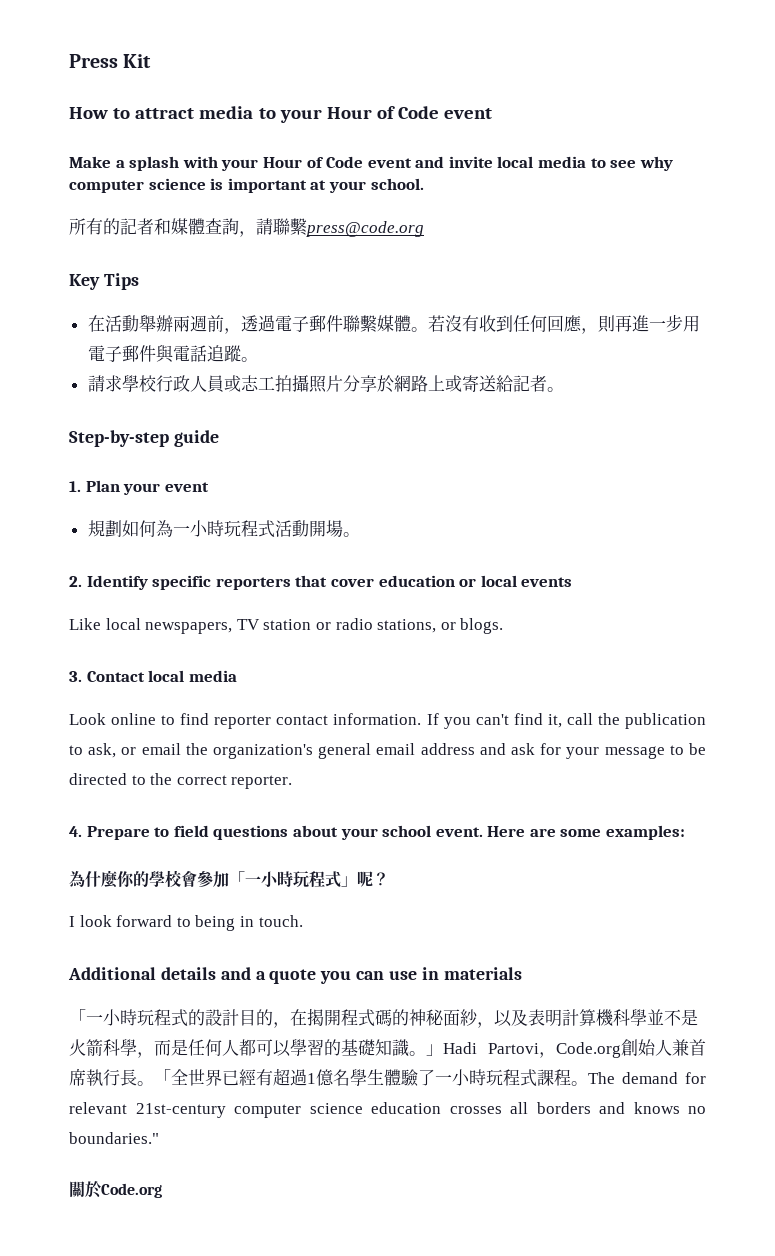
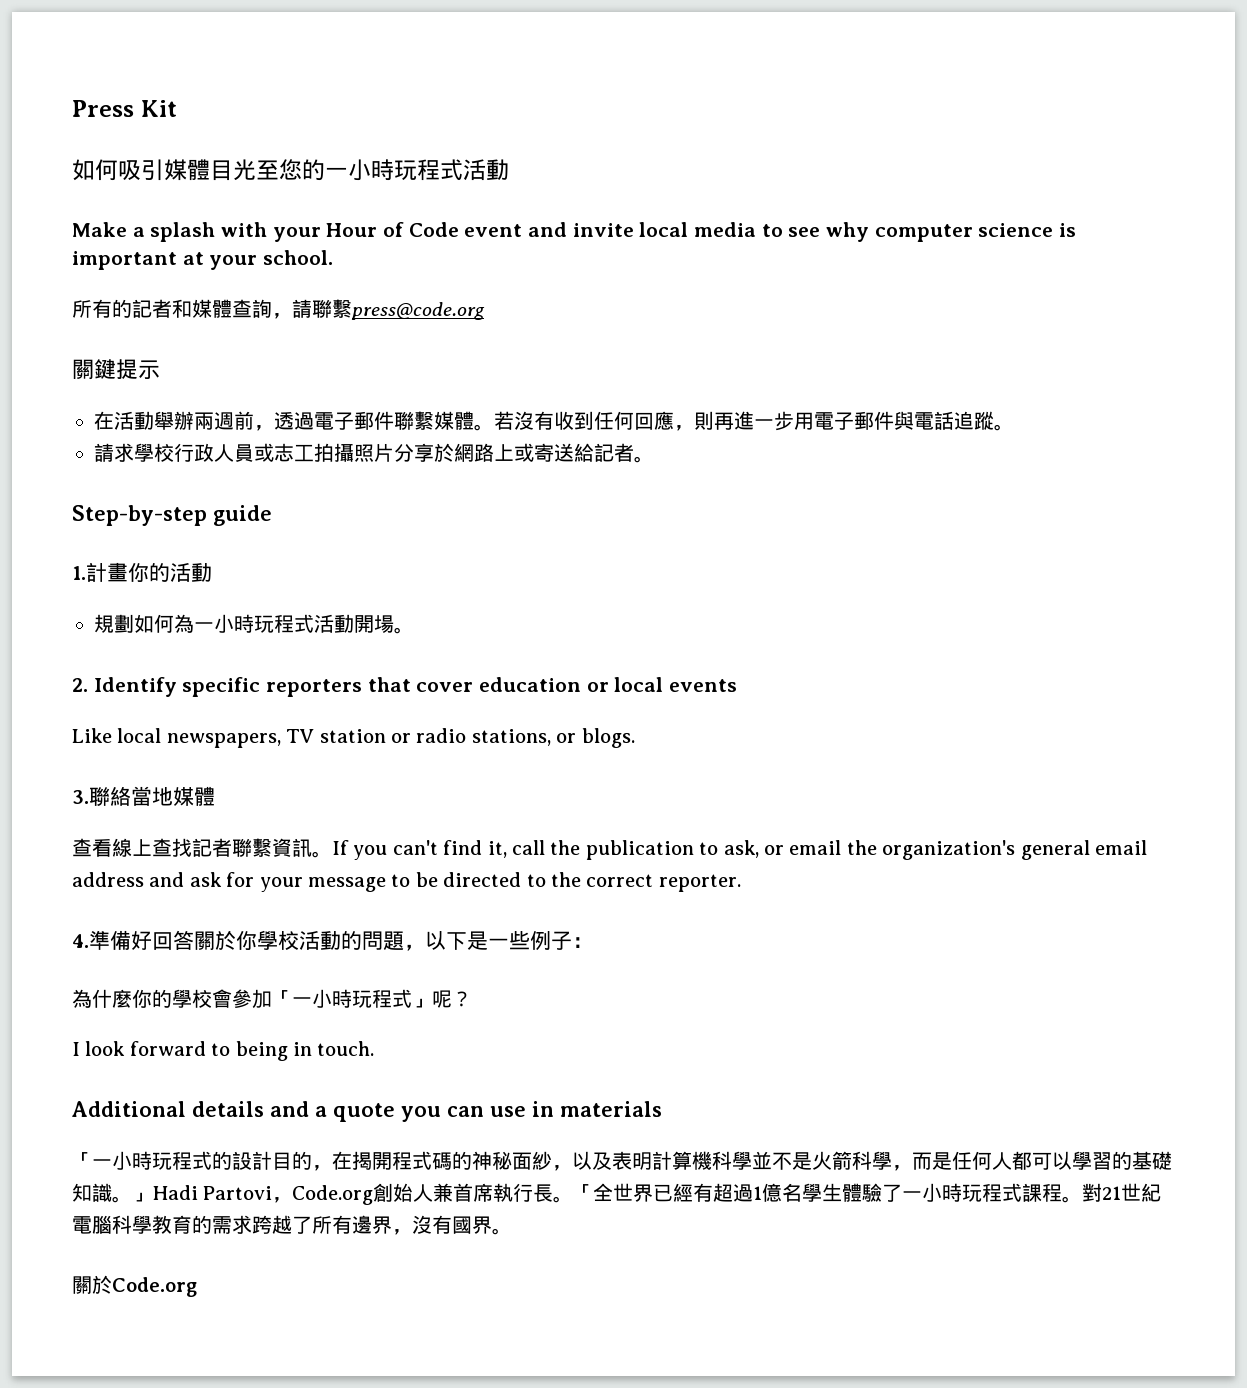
- How to attract media to your Hour of Code event
+ 如何吸引媒體目光至您的一小時玩程式活動
- Key Tips
+ 關鍵提示
- 1. Plan your event
+ 1.計畫你的活動
- 3. Contact local media
- Look online to find reporter contact information.
+ 3.聯絡當地媒體
+ 查看線上查找記者聯繫資訊。
- 4. Prepare to field questions about your school event. Here are some examples:
+ 4.準備好回答關於你學校活動的問題，以下是一些例子：
- The demand for relevant 21st-century computer science education crosses all borders and knows no boundaries."
+ 對21世紀電腦科學教育的需求跨越了所有邊界，沒有國界。

